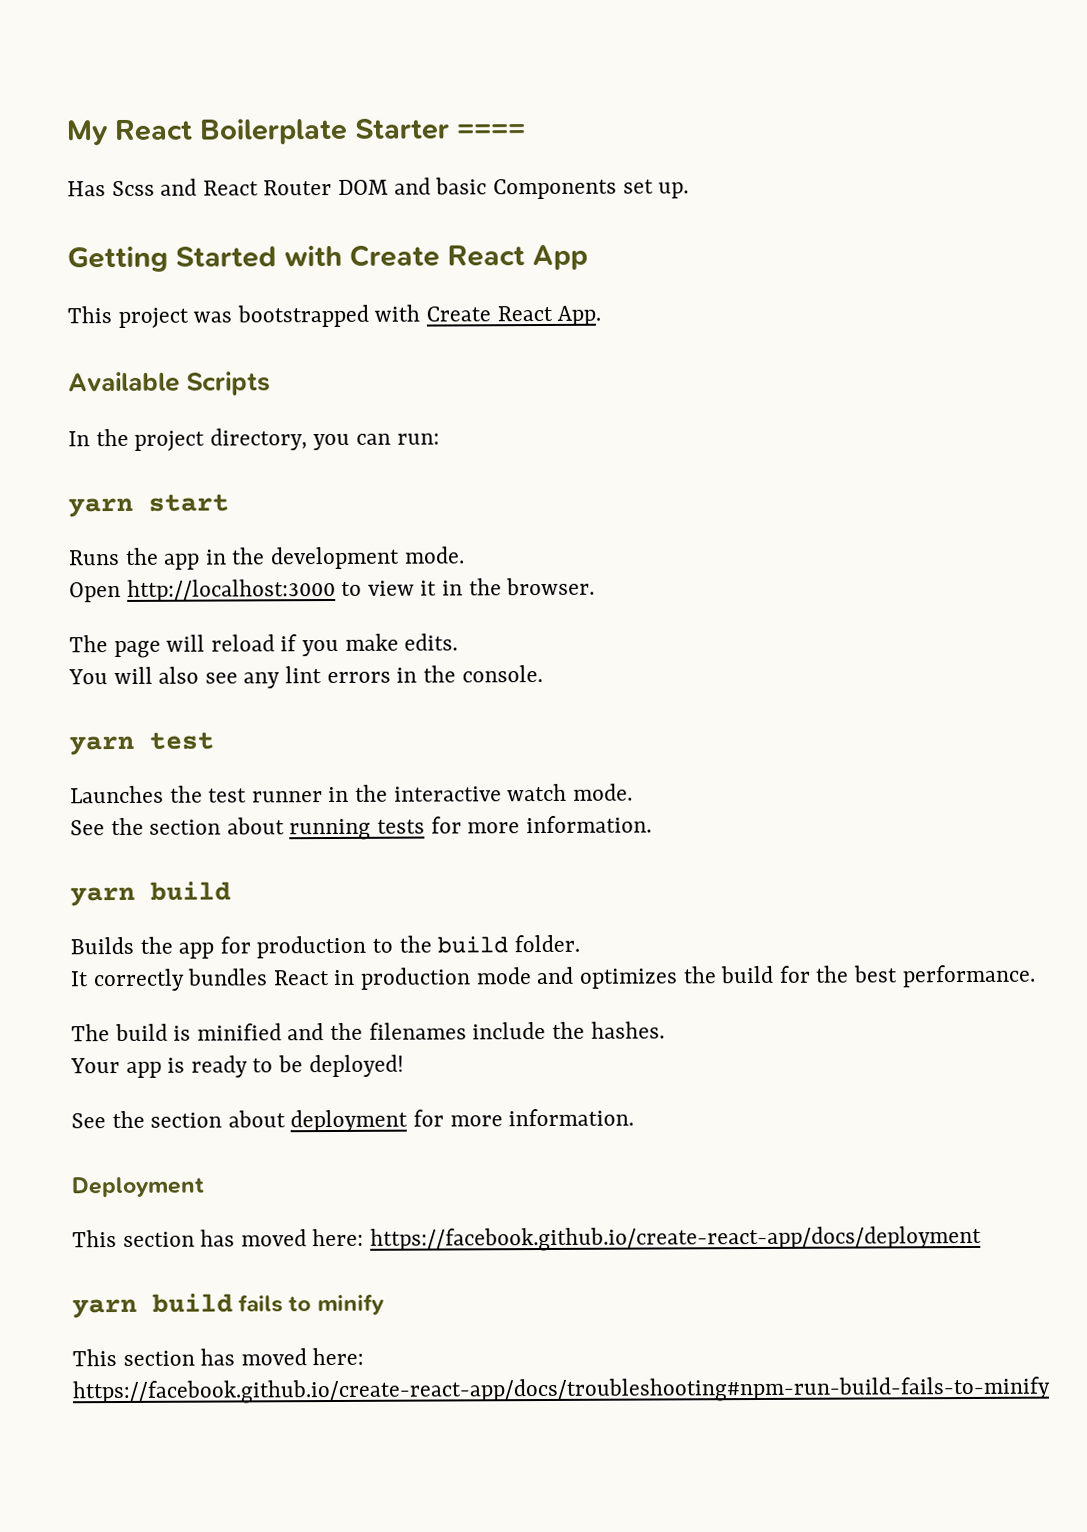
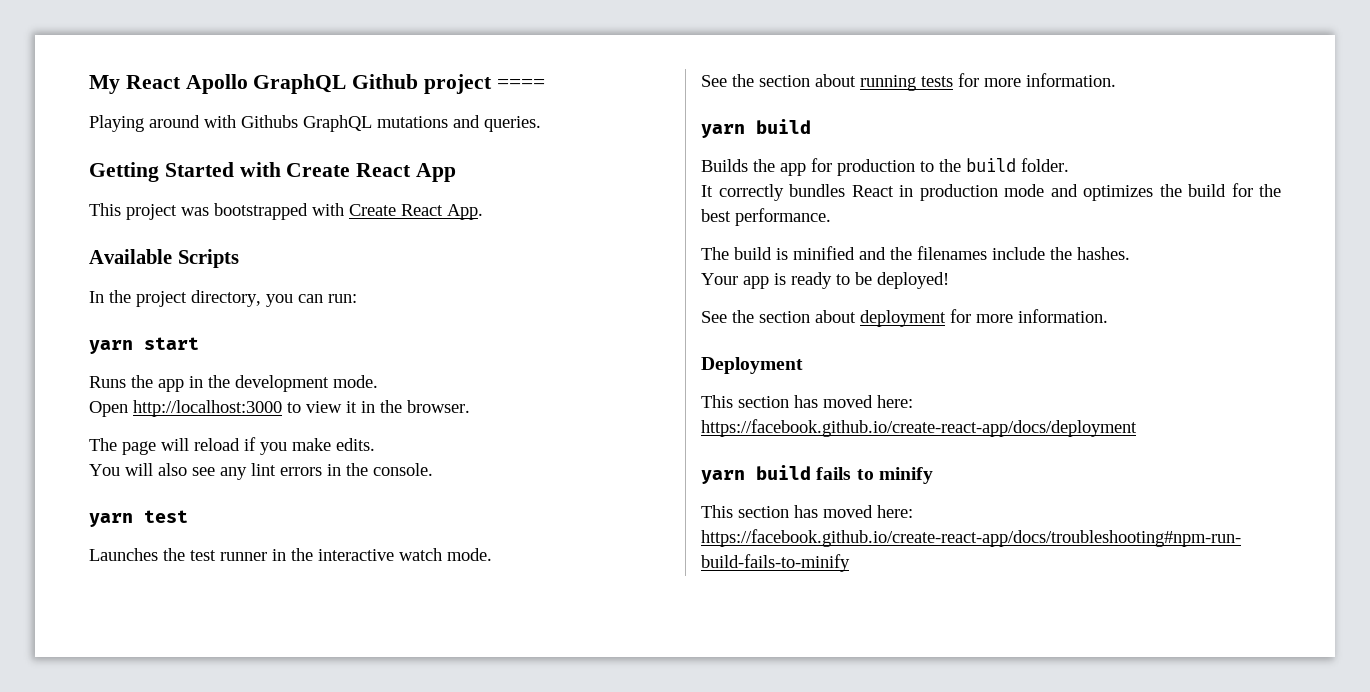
- My React Boilerplate Starter ====
- Has Scss and React Router DOM and basic Components set up.
+ My React Apollo GraphQL Github project ====
+ Playing around with Githubs GraphQL mutations and queries.

